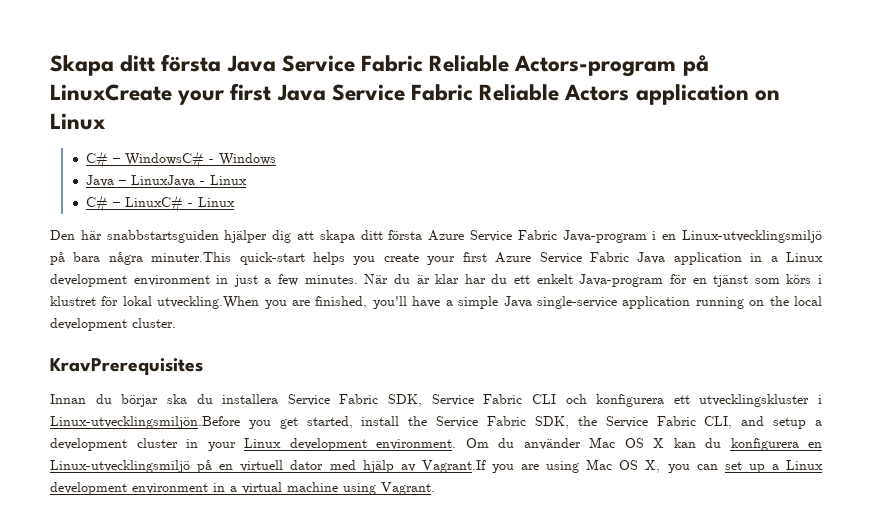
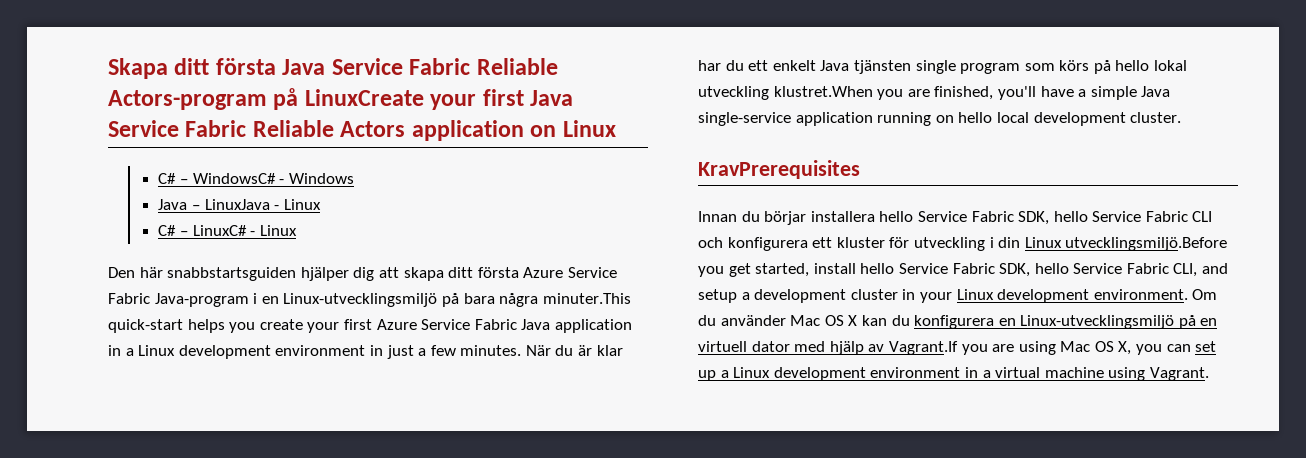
- När du är klar har du ett enkelt Java-program för en tjänst som körs i klustret för lokal utveckling.When you are finished, you'll have a simple Java single-service application running on the local development cluster.
+ När du är klar har du ett enkelt Java tjänsten single program som körs på hello lokal utveckling klustret.When you are finished, you'll have a simple Java single-service application running on hello local development cluster.
- Innan du börjar ska du installera Service Fabric SDK, Service Fabric CLI och konfigurera ett utvecklingskluster i Linux-utvecklingsmiljön.Before you get started, install the Service Fabric SDK, the Service Fabric CLI, and setup a development cluster in your Linux development environment.
+ Innan du börjar installera hello Service Fabric SDK, hello Service Fabric CLI och konfigurera ett kluster för utveckling i din Linux utvecklingsmiljö.Before you get started, install hello Service Fabric SDK, hello Service Fabric CLI, and setup a development cluster in your Linux development environment.

